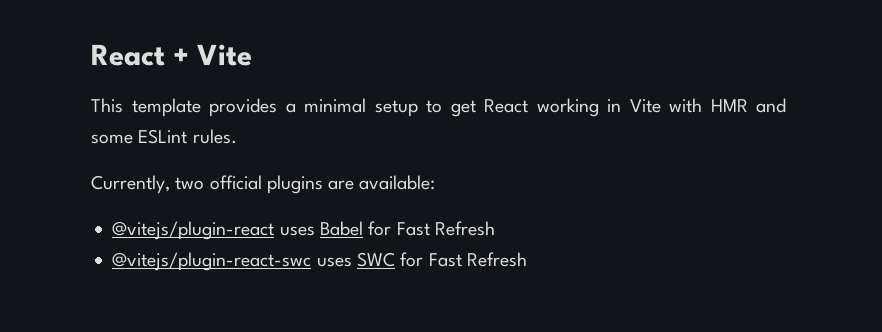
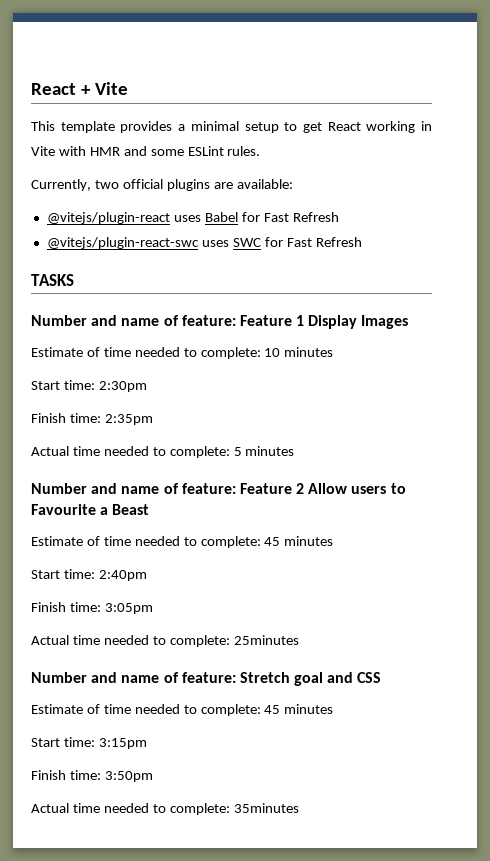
+ TASKS
+ Number and name of feature: Feature 1 Display Images
+ Estimate of time needed to complete: 10 minutes
+ Start time: 2:30pm
+ Finish time: 2:35pm
+ Actual time needed to complete: 5 minutes
+ Number and name of feature: Feature 2 Allow users to Favourite a Beast
+ Estimate of time needed to complete: 45 minutes
+ Start time: 2:40pm
+ Finish time: 3:05pm
+ Actual time needed to complete: 25minutes
+ Number and name of feature: Stretch goal and CSS
+ Estimate of time needed to complete: 45 minutes
+ Start time: 3:15pm
+ Finish time: 3:50pm
+ Actual time needed to complete: 35minutes

